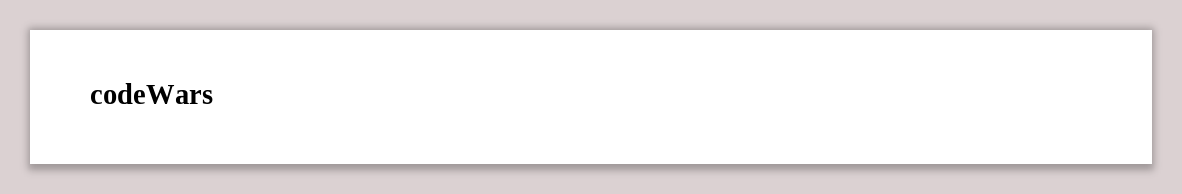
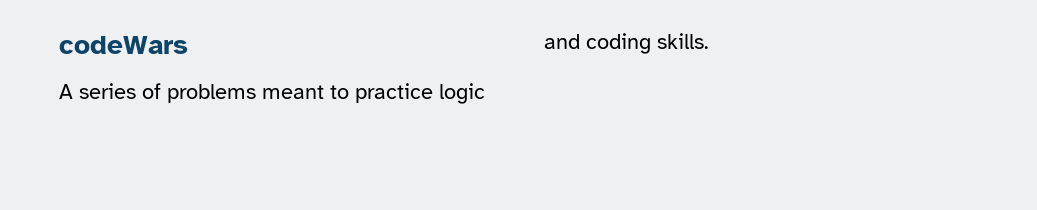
+ A series of problems meant to practice logic and coding skills.

